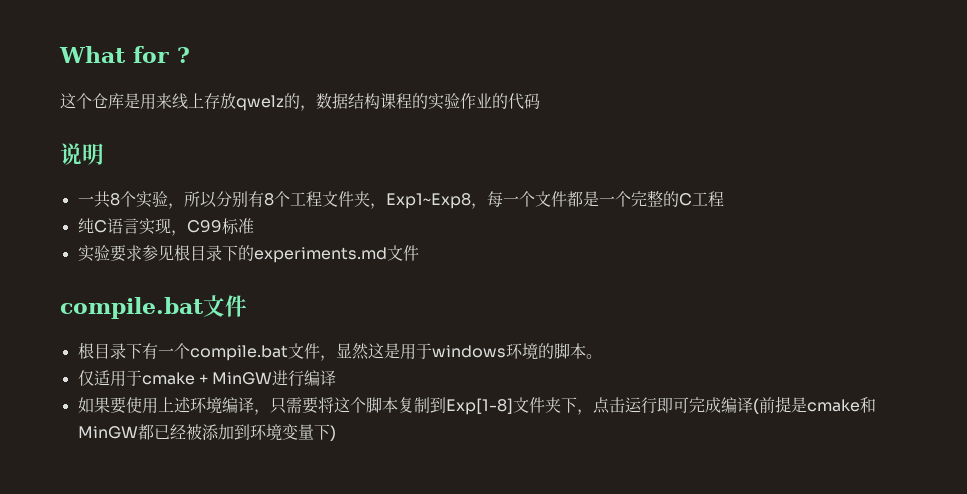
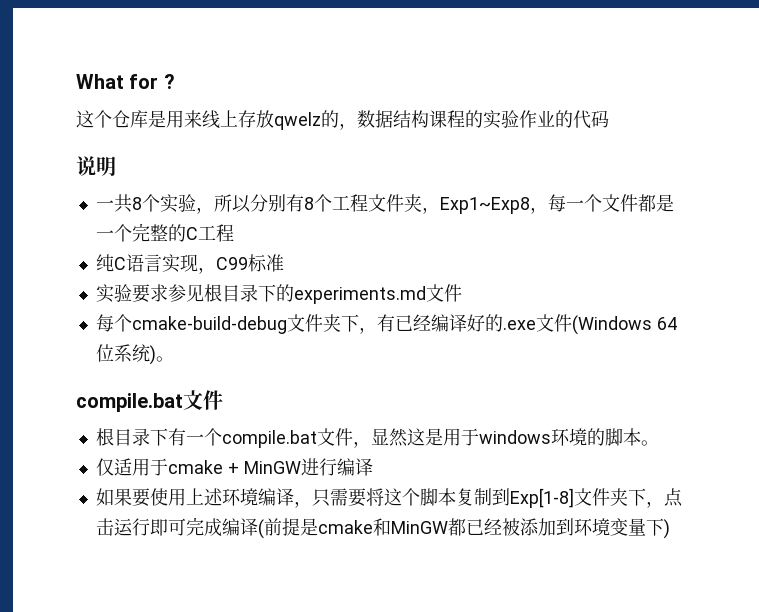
+ 每个cmake-build-debug文件夹下，有已经编译好的.exe文件(Windows 64位系统)。

